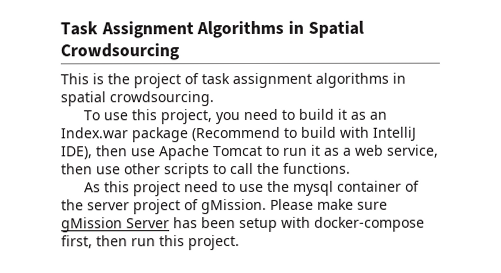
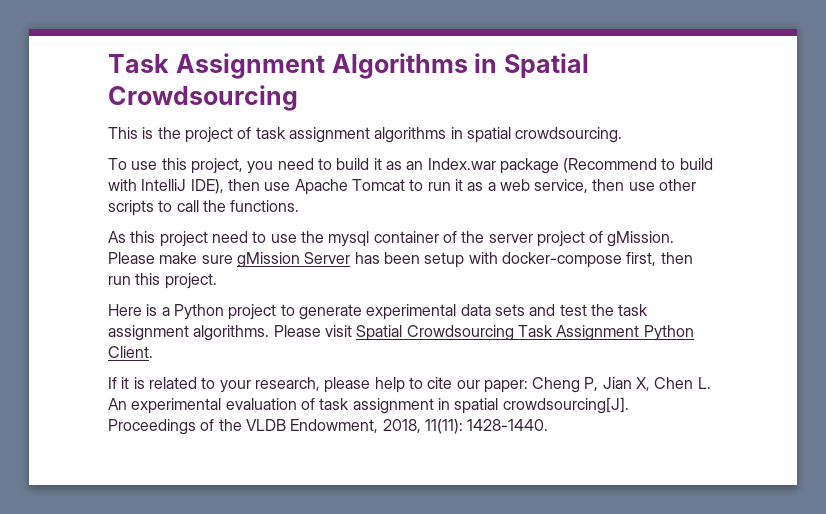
+ Here is a Python project to generate experimental data sets and test the task assignment algorithms. Please visit Spatial Crowdsourcing Task Assignment Python Client.
+ If it is related to your research, please help to cite our paper: Cheng P, Jian X, Chen L. An experimental evaluation of task assignment in spatial crowdsourcing[J]. Proceedings of the VLDB Endowment, 2018, 11(11): 1428-1440.

